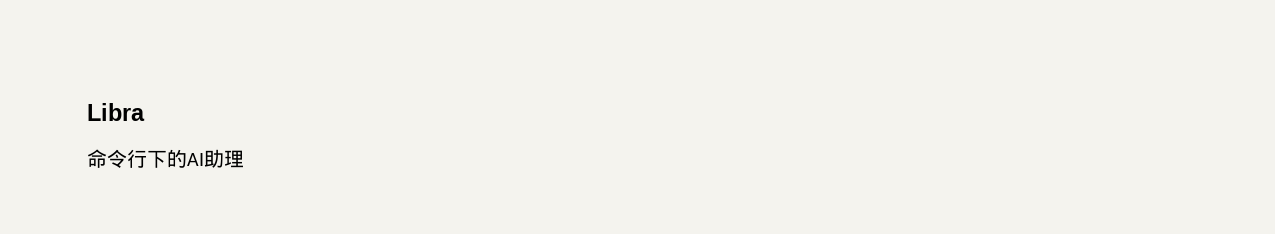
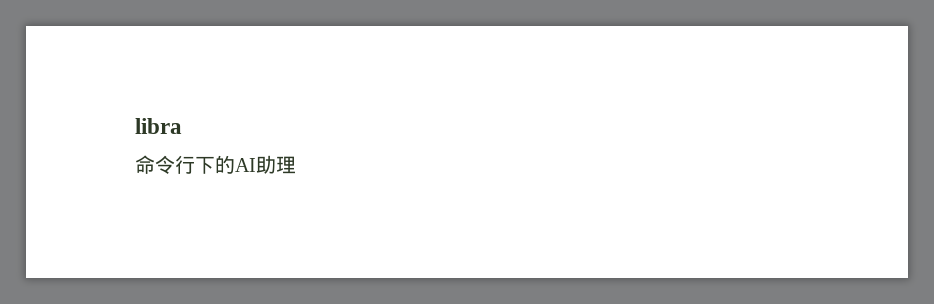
- Libra
+ libra

